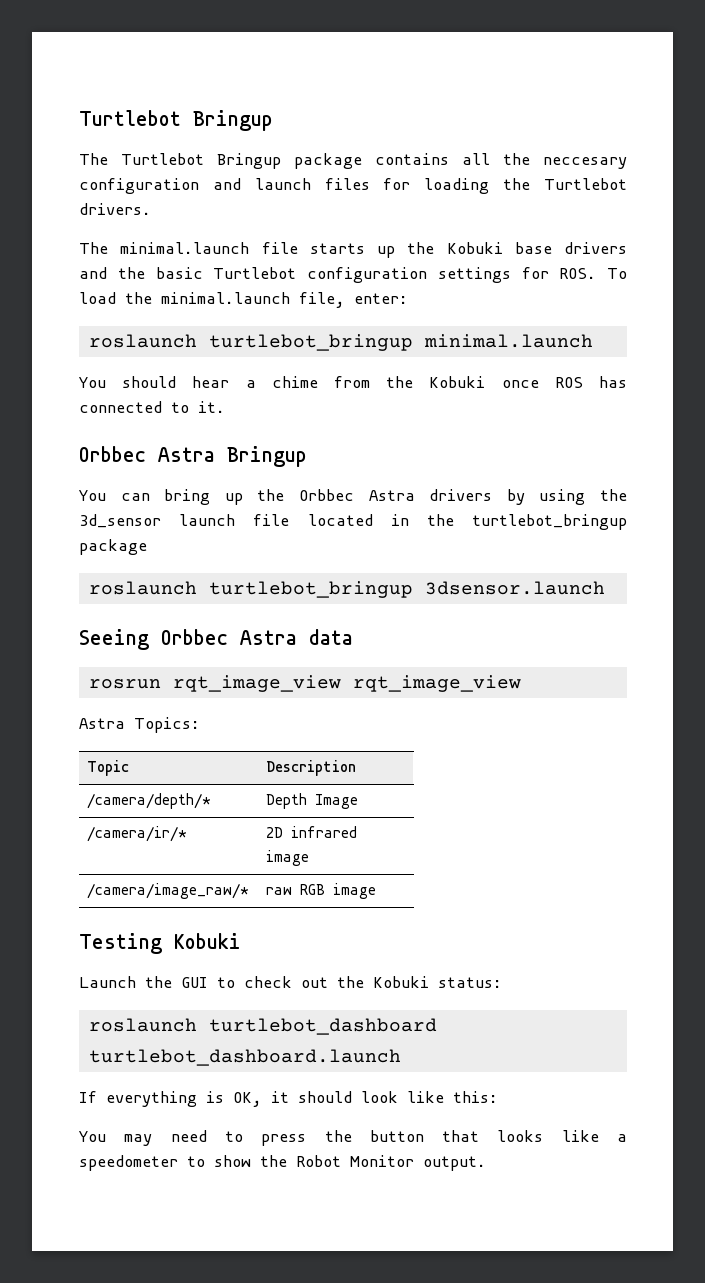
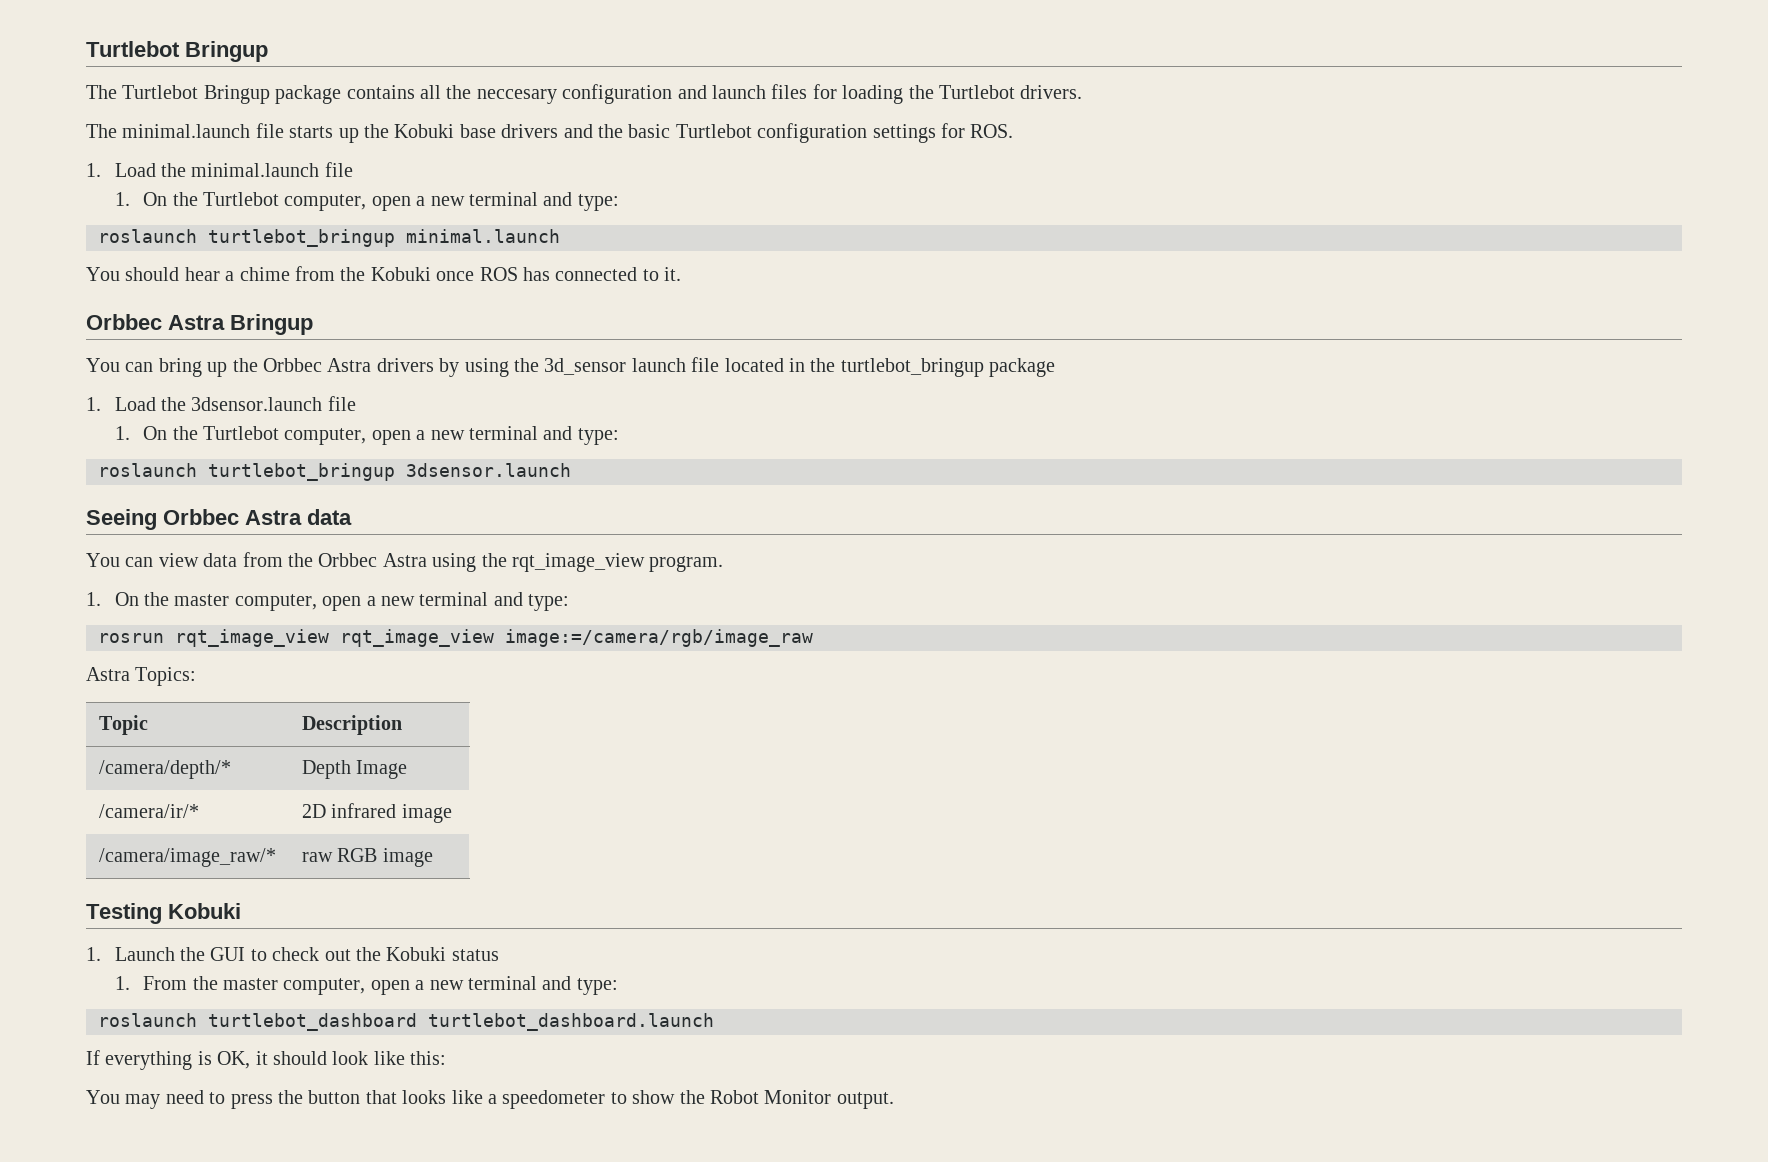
- The minimal.launch file starts up the Kobuki base drivers and the basic Turtlebot configuration settings for ROS. To load the minimal.launch file, enter:
+ The minimal.launch file starts up the Kobuki base drivers and the basic Turtlebot configuration settings for ROS.
+ 1. Load the minimal.launch file
+ 1. On the Turtlebot computer, open a new terminal and type:
+ 1. Load the 3dsensor.launch file
+ 1. On the Turtlebot computer, open a new terminal and type:
+ You can view data from the Orbbec Astra using the rqt_image_view program.
+ 1. On the master computer, open a new terminal and type:
- rosrun rqt_image_view rqt_image_view
+ rosrun rqt_image_view rqt_image_view image:=/camera/rgb/image_raw
- Launch the GUI to check out the Kobuki status:
+ 1. Launch the GUI to check out the Kobuki status
+ 1. From the master computer, open a new terminal and type:

